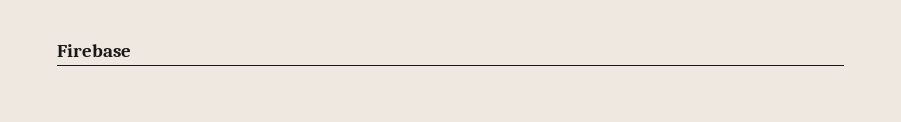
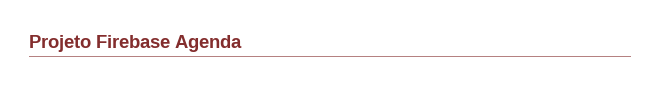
- Firebase
+ Projeto Firebase Agenda

